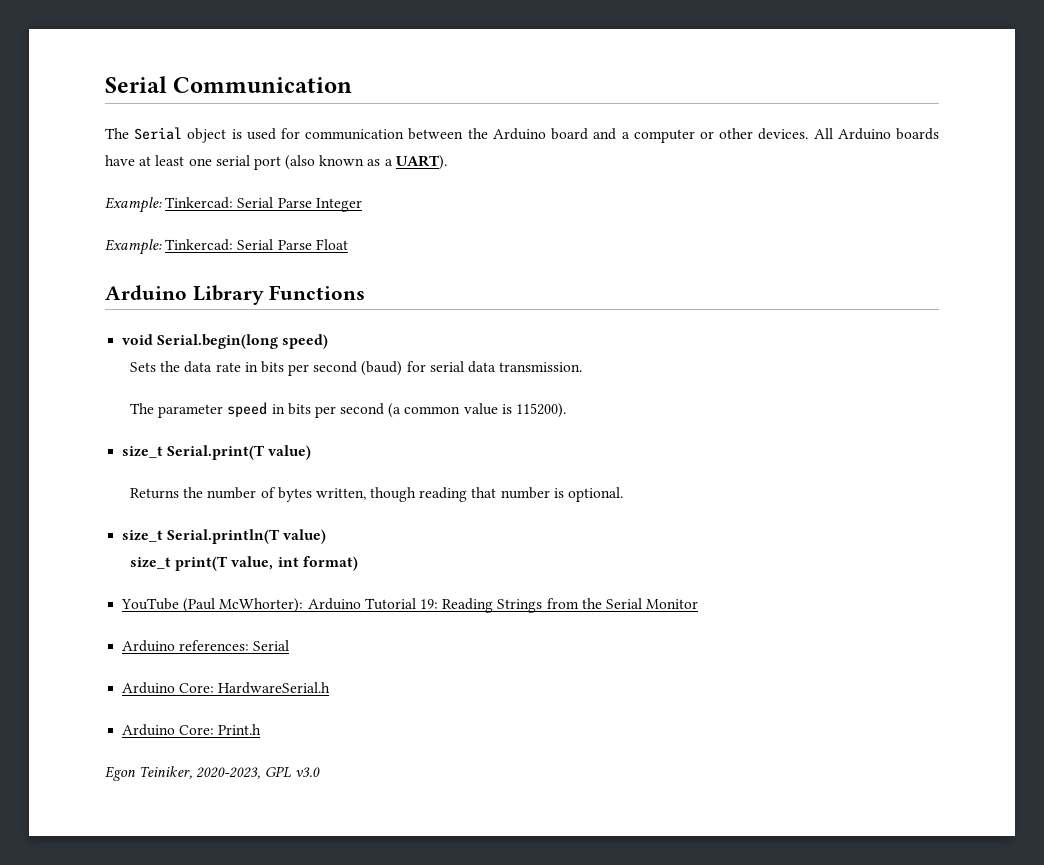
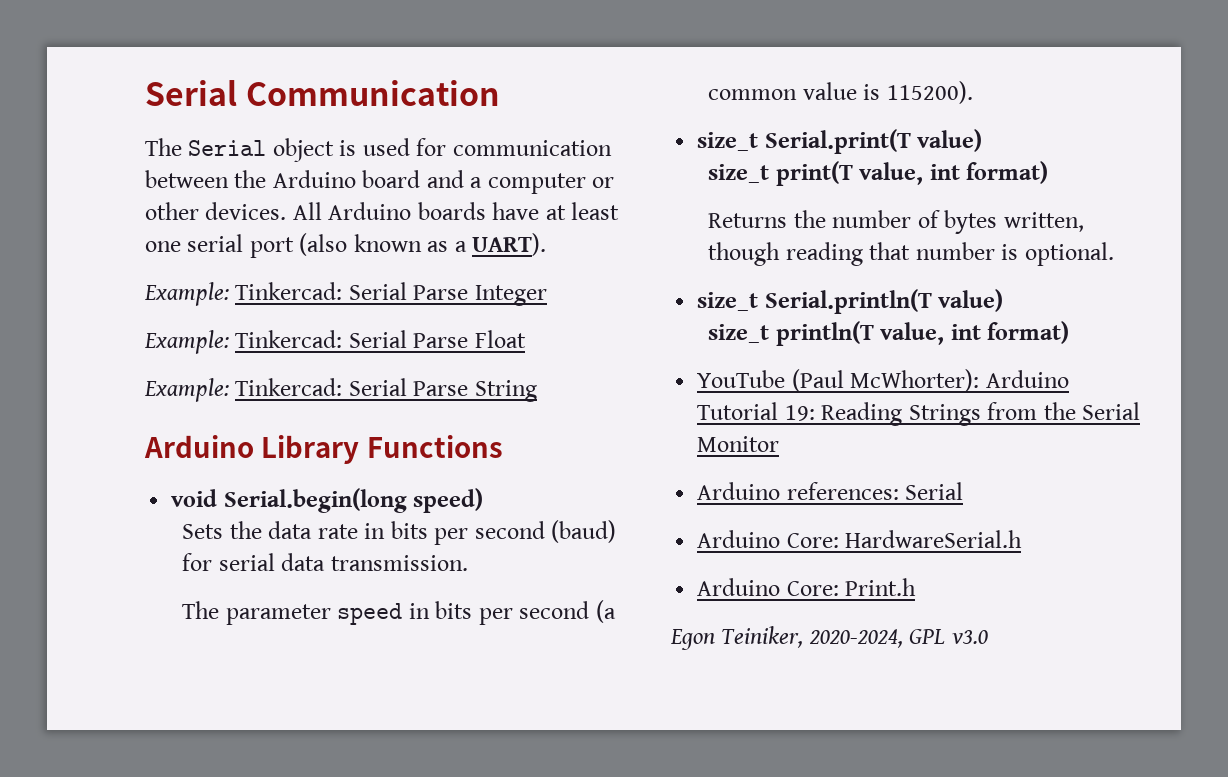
+ Example: Tinkercad: Serial Parse String
+ size_t print(T value, int format)
- size_t print(T value, int format)
+ size_t println(T value, int format)
- Egon Teiniker, 2020-2023, GPL v3.0
+ Egon Teiniker, 2020-2024, GPL v3.0

